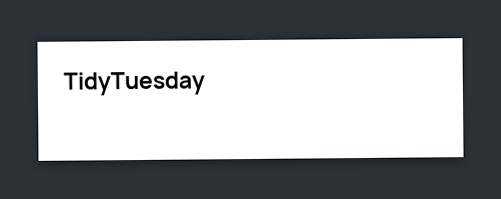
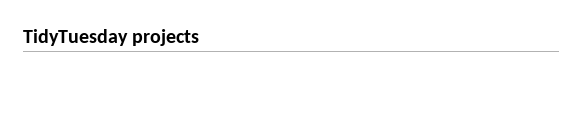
- TidyTuesday
+ TidyTuesday projects

